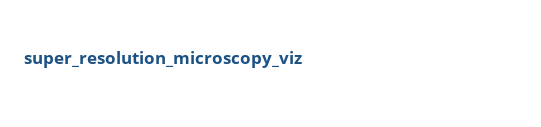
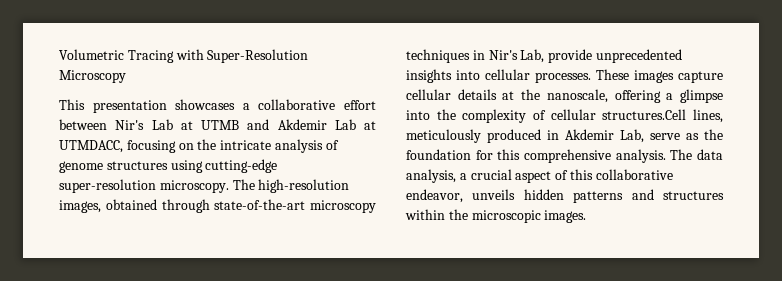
- super_resolution_microscopy_viz
+ Volumetric Tracing with Super-Resolution Microscopy
+ This presentation showcases a collaborative effort between Nir's Lab at UTMB and Akdemir Lab at UTMDACC, focusing on the intricate analysis of genome structures using cutting-edge super-resolution microscopy. The high-resolution images, obtained through state-of-the-art microscopy techniques in Nir's Lab, provide unprecedented insights into cellular processes. These images capture cellular details at the nanoscale, offering a glimpse into the complexity of cellular structures.Cell lines, meticulously produced in Akdemir Lab, serve as the foundation for this comprehensive analysis. The data analysis, a crucial aspect of this collaborative endeavor, unveils hidden patterns and structures within the microscopic images.

